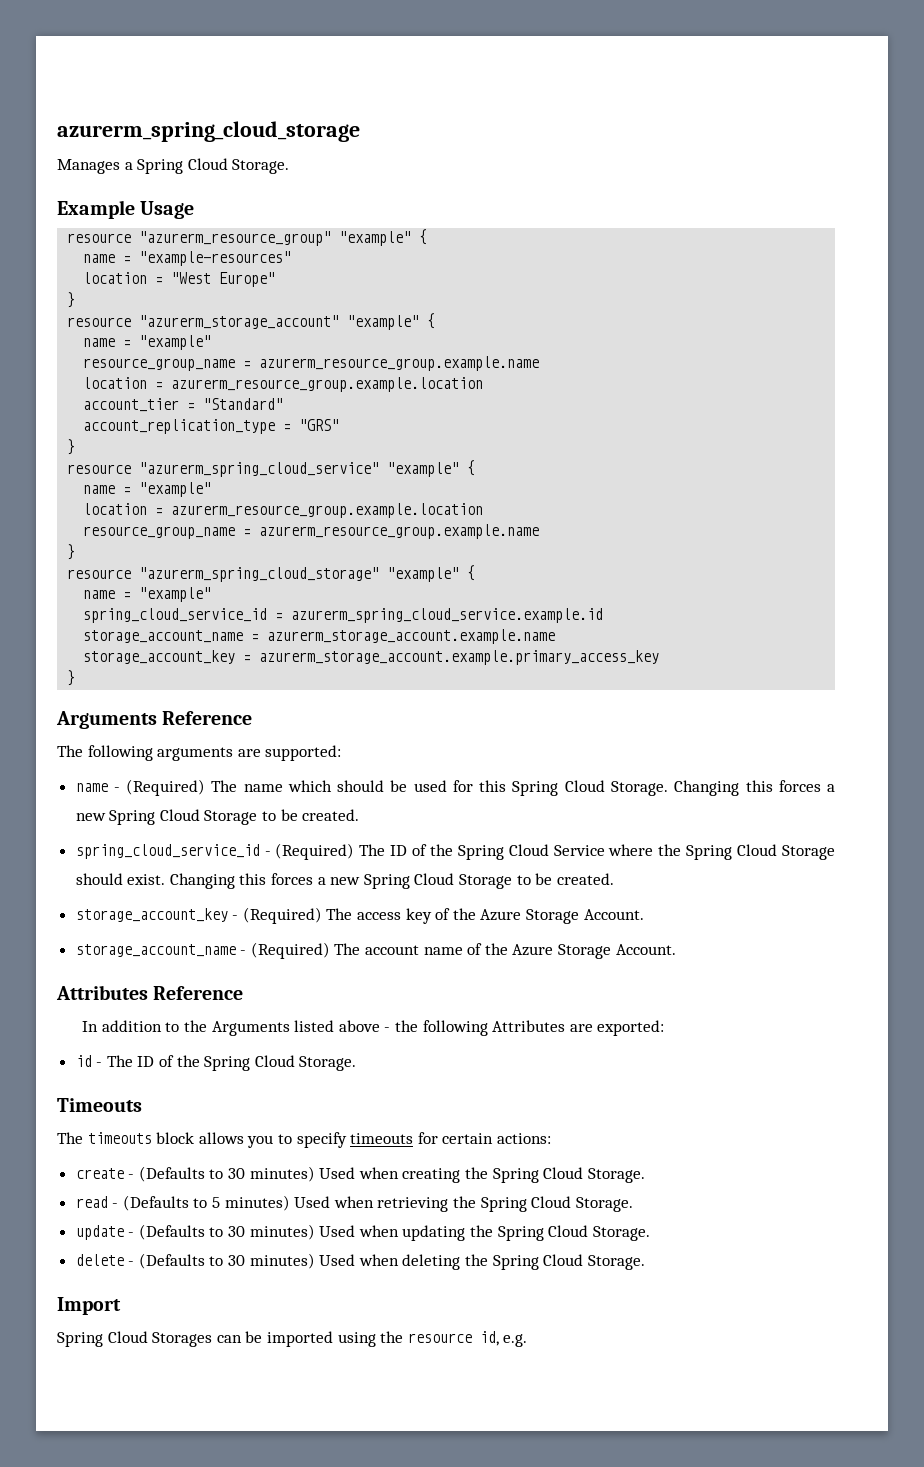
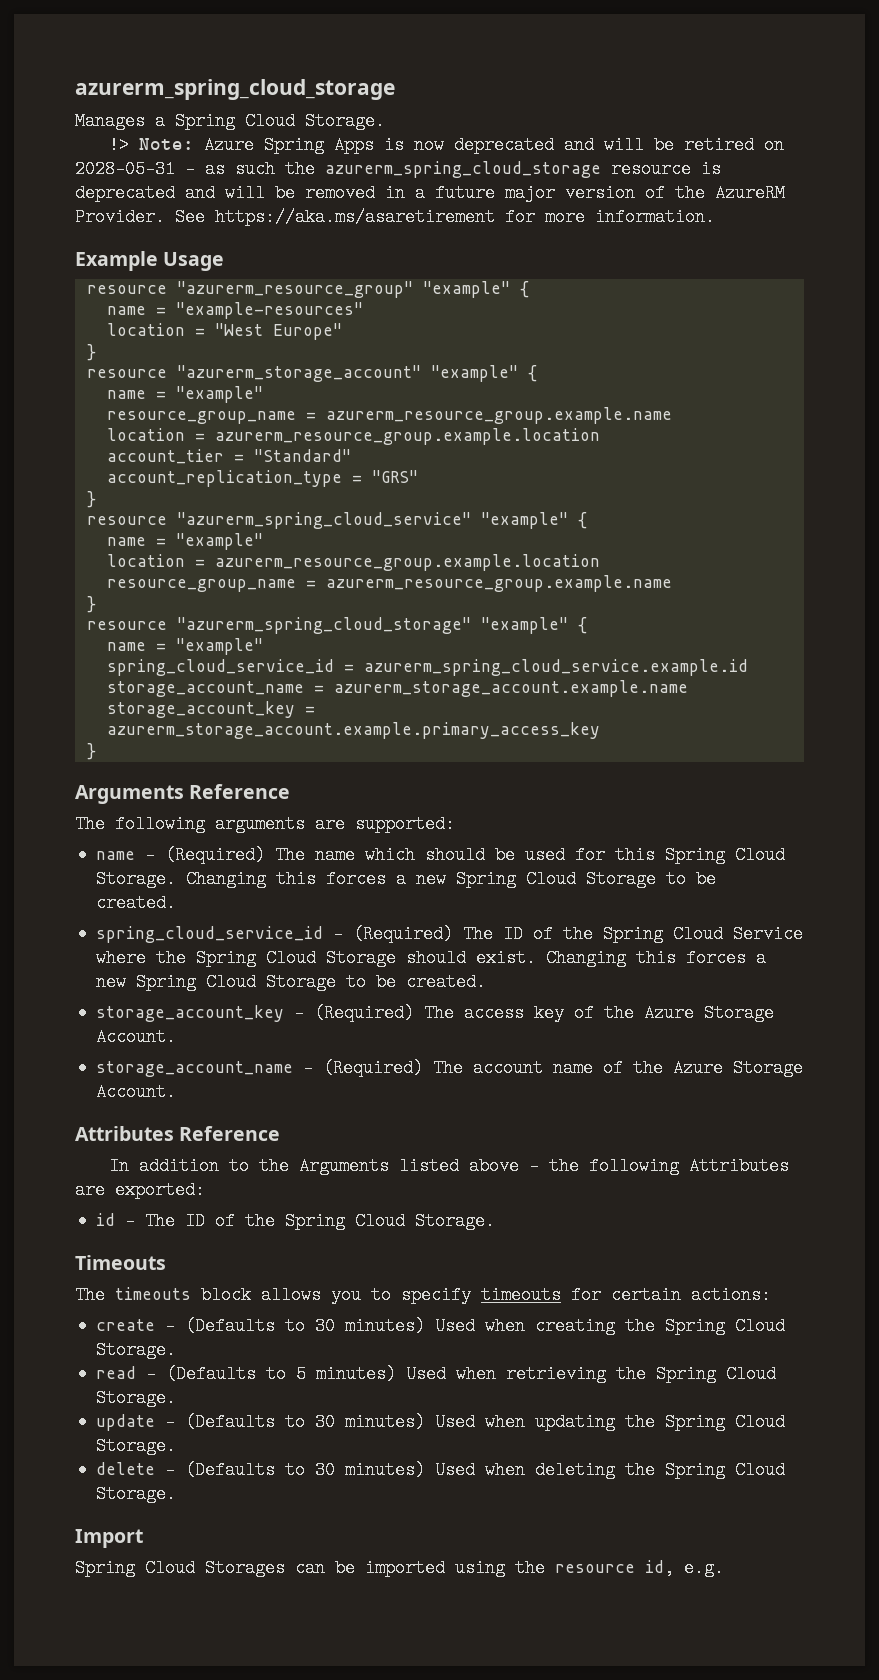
+ !> Note: Azure Spring Apps is now deprecated and will be retired on 2028-05-31 - as such the azurerm_spring_cloud_storage resource is deprecated and will be removed in a future major version of the AzureRM Provider. See https://aka.ms/asaretirement for more information.

